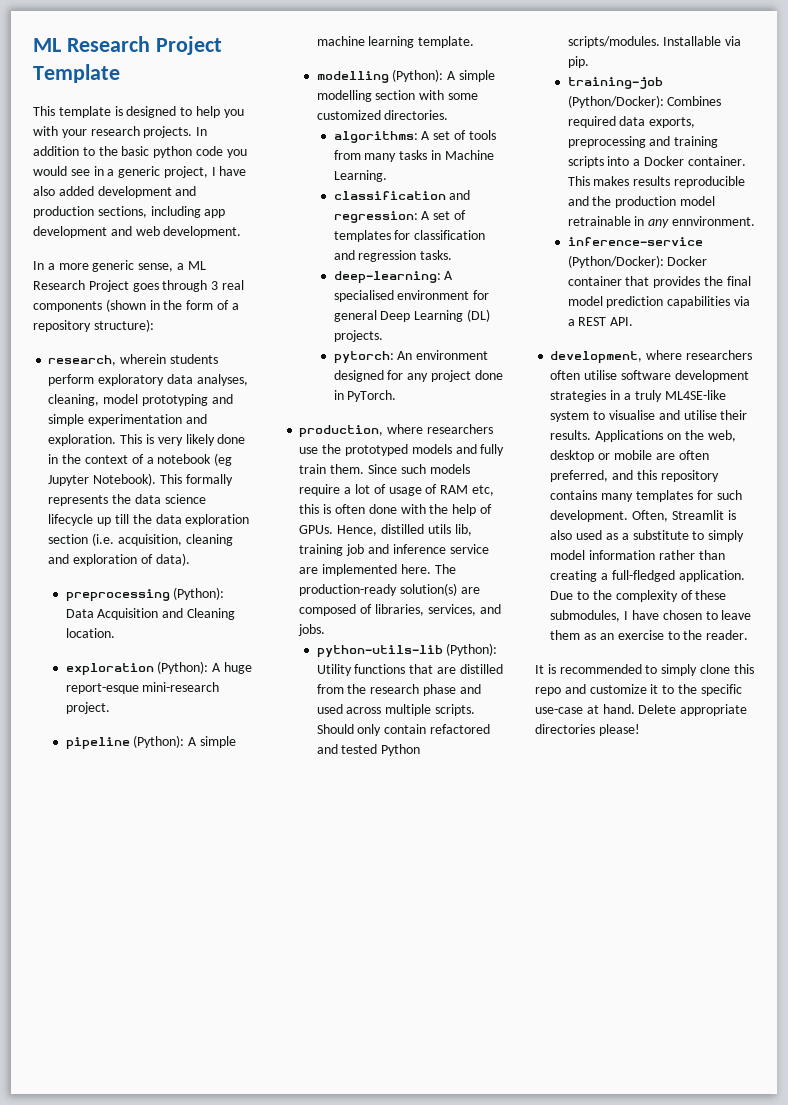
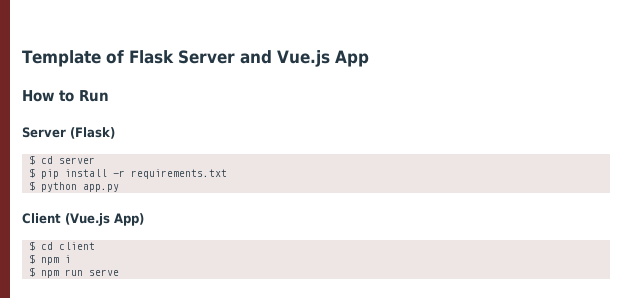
- ML Research Project Template
- This template is designed to help you with your research projects. In addition to the basic python code you would see in a generic project, I have also added development and production sections, including app development and web development.
- In a more generic sense, a ML Research Project goes through 3 real components (shown in the form of a repository structure):
- research, wherein students perform exploratory data analyses, cleaning, model prototyping and simple experimentation and exploration. This is very likely done in the context of a notebook (eg Jupyter Notebook). This formally represents the data science lifecycle up till the data exploration section (i.e. acquisition, cleaning and exploration of data).
- preprocessing (Python): Data Acquisition and Cleaning location.
- exploration (Python): A huge report-esque mini-research project.
- pipeline (Python): A simple machine learning template.
- modelling (Python): A simple modelling section with some customized directories.
- algorithms: A set of tools from many tasks in Machine Learning.
- classification and regression: A set of templates for classification and regression tasks.
- deep-learning: A specialised environment for general Deep Learning (DL) projects.
- pytorch: An environment designed for any project done in PyTorch.
- production, where researchers use the prototyped models and fully train them. Since such models require a lot of usage of RAM etc, this is often done with the help of GPUs. Hence, distilled utils lib, training job and inference service are implemented here. The production-ready solution(s) are composed of libraries, services, and jobs.
- python-utils-lib (Python): Utility functions that are distilled from the research phase and used across multiple scripts. Should only contain refactored and tested Python scripts/modules. Installable via pip.
- training-job (Python/Docker): Combines required data exports, preprocessing and training scripts into a Docker container. This makes results reproducible and the production model retrainable in any ennvironment.
- inference-service (Python/Docker): Docker container that provides the final model prediction capabilities via a REST API.
- development, where researchers often utilise software development strategies in a truly ML4SE-like system to visualise and utilise their results. Applications on the web, desktop or mobile are often preferred, and this repository contains many templates for such development. Often, Streamlit is also used as a substitute to simply model information rather than creating a full-fledged application. Due to the complexity of these submodules, I have chosen to leave them as an exercise to the reader.
- It is recommended to simply clone this repo and customize it to the specific use-case at hand. Delete appropriate directories please!
+ Template of Flask Server and Vue.js App
+ How to Run
+ Server (Flask)
+ $ cd server
+ $ pip install -r requirements.txt
+ $ python app.py
+ Client (Vue.js App)
+ $ cd client
+ $ npm i
+ $ npm run serve

